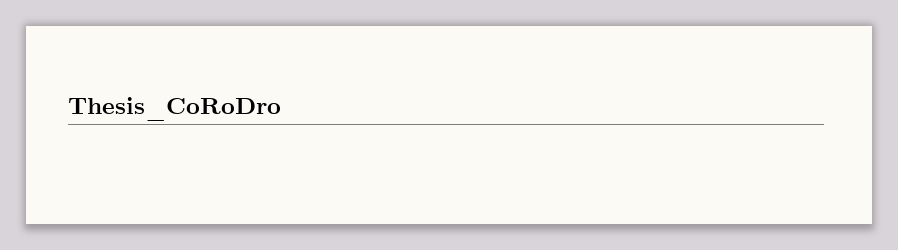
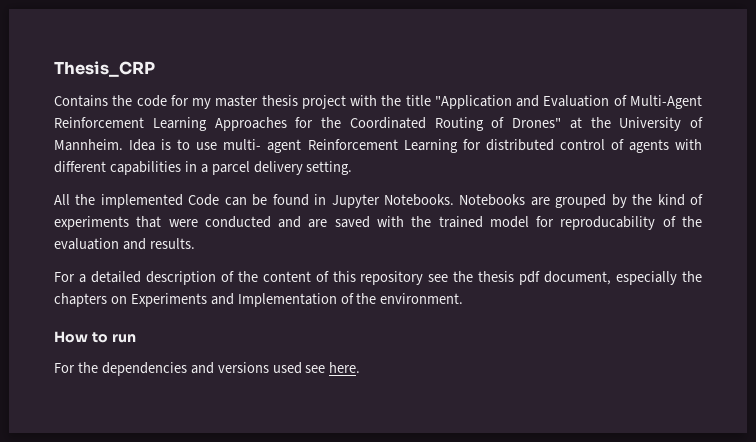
- Thesis_CoRoDro
+ Thesis_CRP
+ Contains the code for my master thesis project with the title "Application and Evaluation of Multi-Agent Reinforcement Learning Approaches for the Coordinated Routing of Drones" at the University of Mannheim. Idea is to use multi- agent Reinforcement Learning for distributed control of agents with different capabilities in a parcel delivery setting.
+ All the implemented Code can be found in Jupyter Notebooks. Notebooks are grouped by the kind of experiments that were conducted and are saved with the trained model for reproducability of the evaluation and results.
+ For a detailed description of the content of this repository see the thesis pdf document, especially the chapters on Experiments and Implementation of the environment.
+ How to run
+ For the dependencies and versions used see here.

